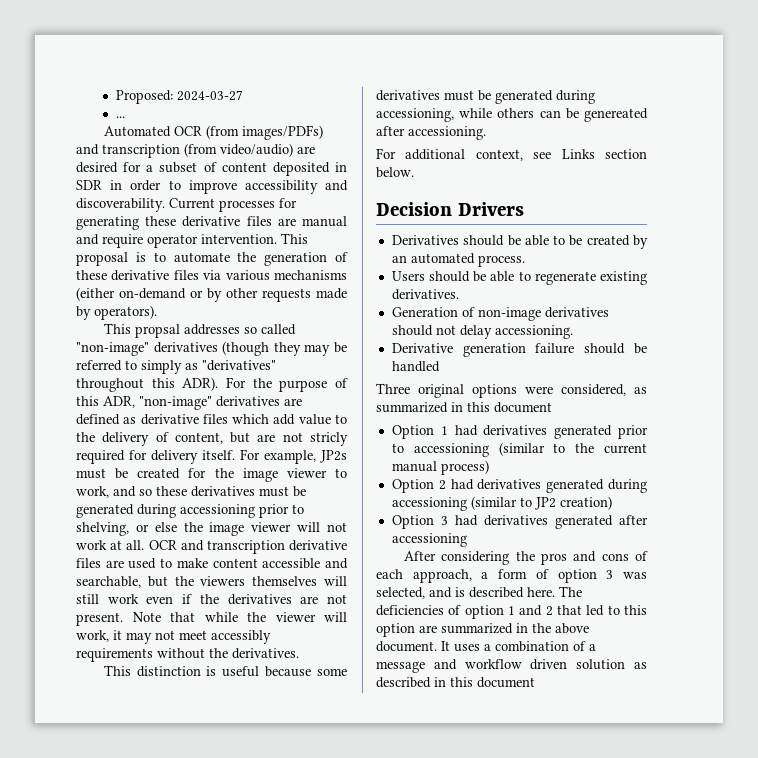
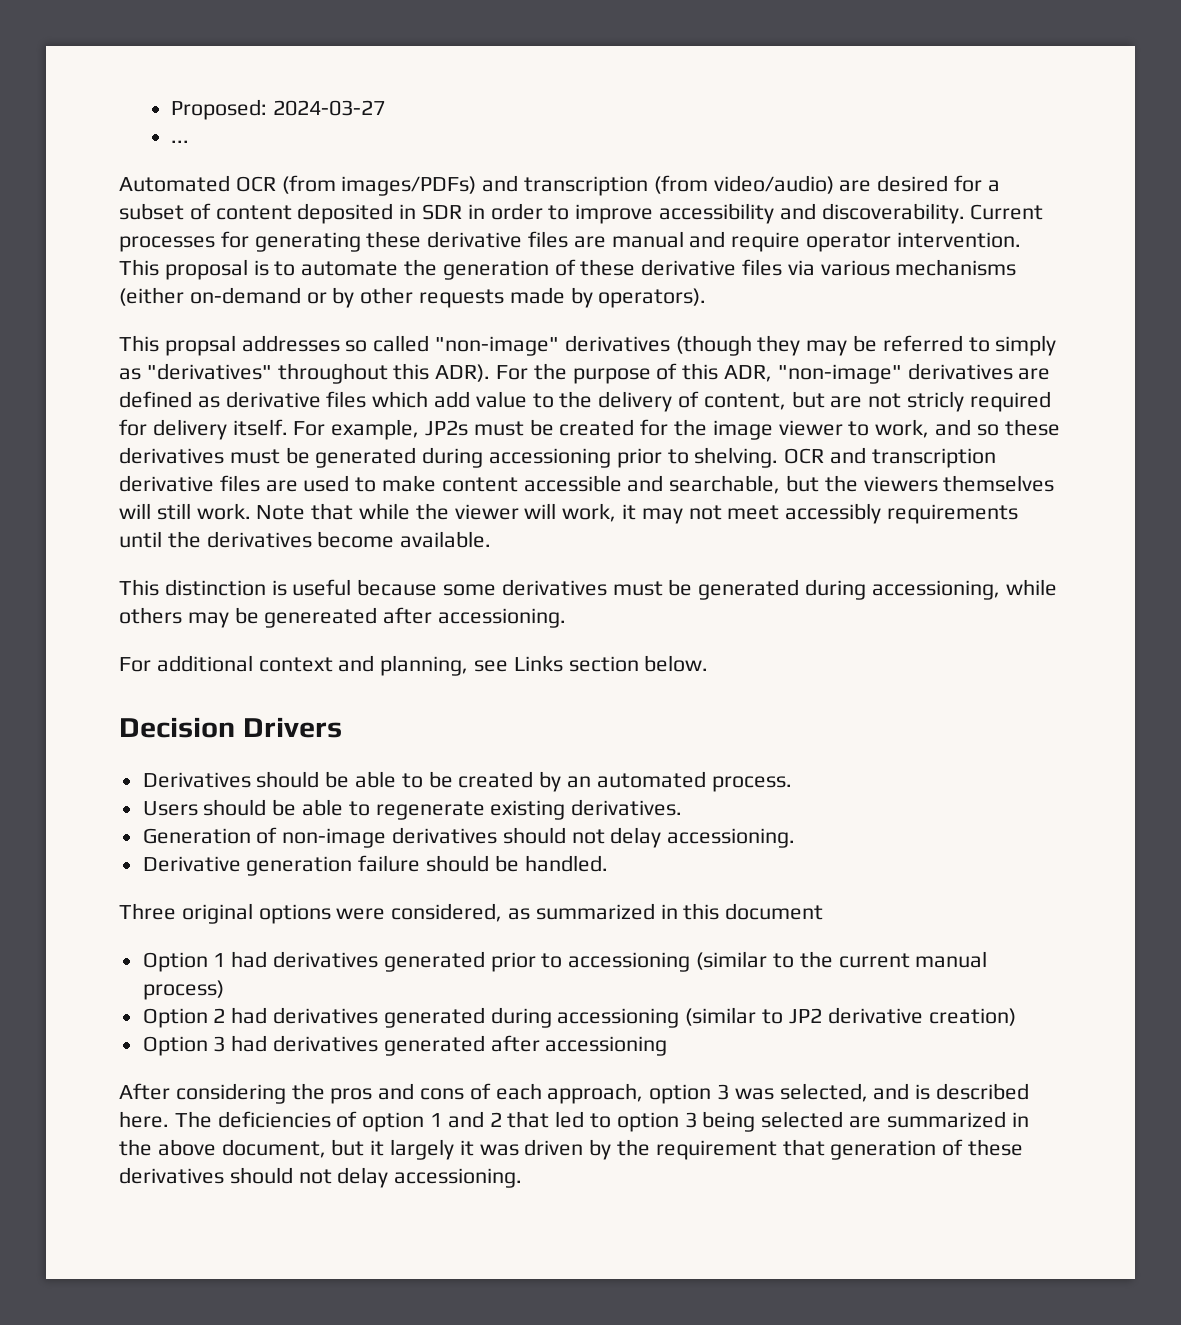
- For example, JP2s must be created for the image viewer to work, and so these derivatives must be generated during accessioning prior to shelving, or else the image viewer will not work at all.
+ For example, JP2s must be created for the image viewer to work, and so these derivatives must be generated during accessioning prior to shelving.
- OCR and transcription derivative files are used to make content accessible and searchable, but the viewers themselves will still work even if the derivatives are not present.
+ OCR and transcription derivative files are used to make content accessible and searchable, but the viewers themselves will still work.
- Note that while the viewer will work, it may not meet accessibly requirements without the derivatives.
+ Note that while the viewer will work, it may not meet accessibly requirements until the derivatives become available.
- This distinction is useful because some derivatives must be generated during accessioning, while others can be genereated after accessioning.
+ This distinction is useful because some derivatives must be generated during accessioning, while others may be genereated after accessioning.
- For additional context, see Links section below.
+ For additional context and planning, see Links section below.
- Derivative generation failure should be handled
+ Derivative generation failure should be handled.
- Option 2 had derivatives generated during accessioning (similar to JP2 creation)
+ Option 2 had derivatives generated during accessioning (similar to JP2 derivative creation)
- After considering the pros and cons of each approach, a form of option 3 was selected, and is described here.
+ After considering the pros and cons of each approach, option 3 was selected, and is described here.
- The deficiencies of option 1 and 2 that led to this option are summarized in the above document. It uses a combination of a message and workflow driven solution as described in this document
+ The deficiencies of option 1 and 2 that led to option 3 being selected are summarized in the above document, but it largely it was driven by the requirement that generation of these derivatives should not delay accessioning.

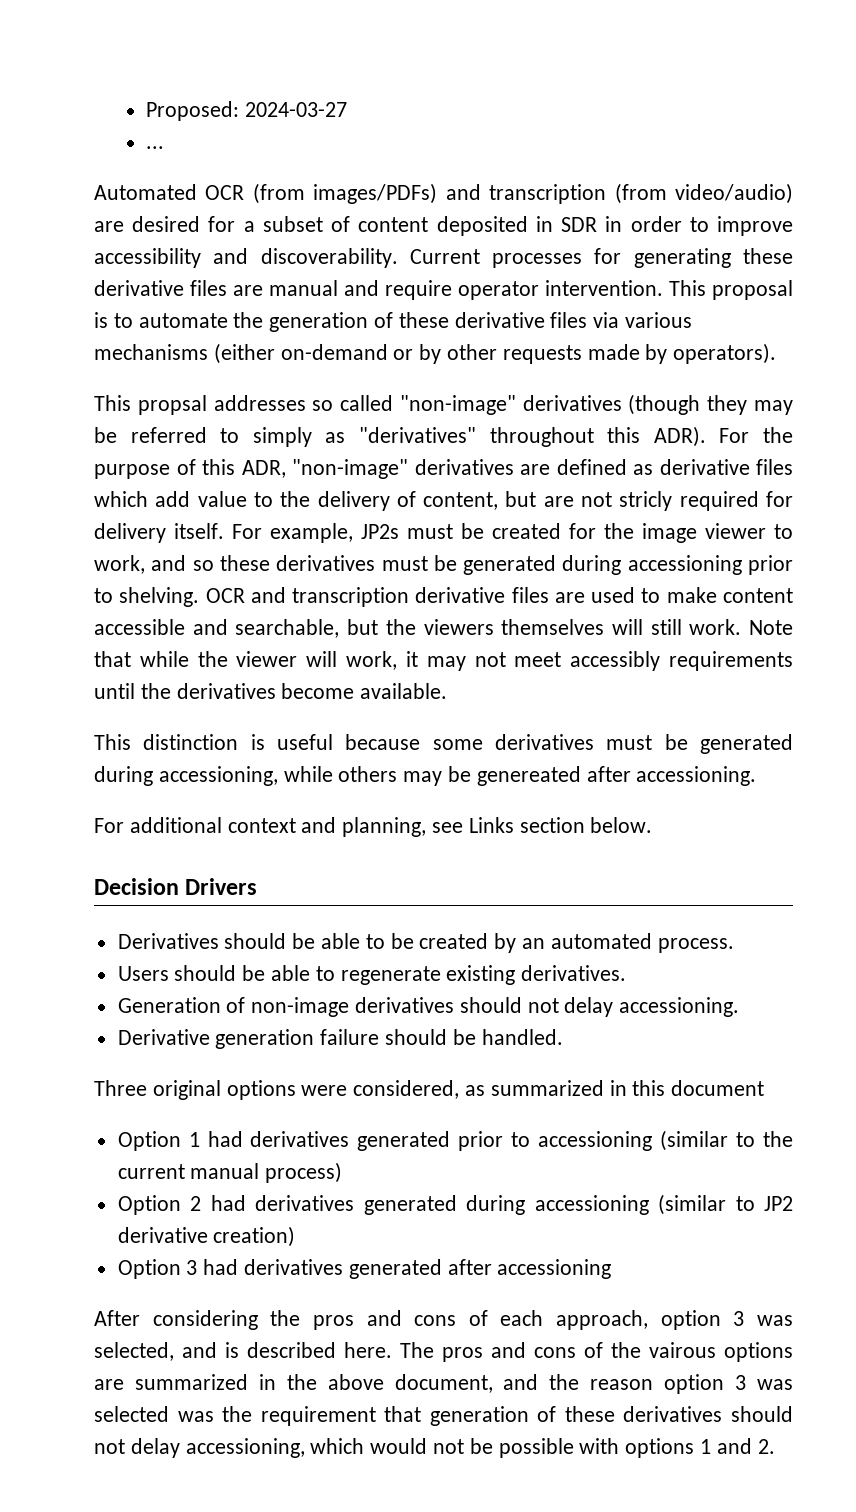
- The deficiencies of option 1 and 2 that led to option 3 being selected are summarized in the above document, but it largely it was driven by the requirement that generation of these derivatives should not delay accessioning.
+ The pros and cons of the vairous options are summarized in the above document, and the reason option 3 was selected was the requirement that generation of these derivatives should not delay accessioning, which would not be possible with options 1 and 2.

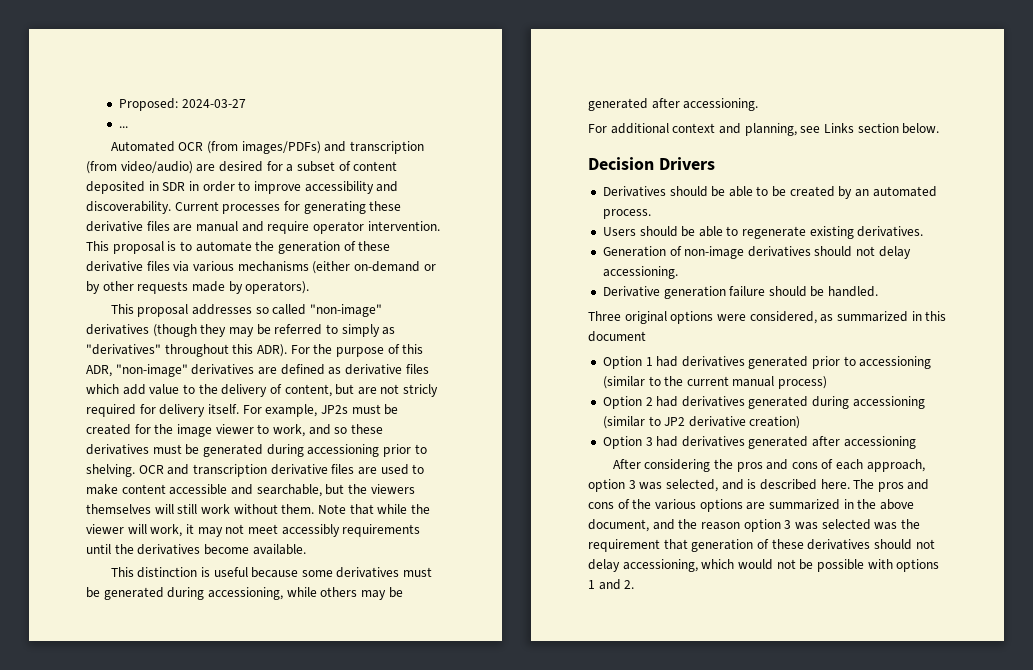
- This propsal addresses so called "non-image" derivatives (though they may be referred to simply as "derivatives" throughout this ADR).
+ This proposal addresses so called "non-image" derivatives (though they may be referred to simply as "derivatives" throughout this ADR).
- OCR and transcription derivative files are used to make content accessible and searchable, but the viewers themselves will still work.
+ OCR and transcription derivative files are used to make content accessible and searchable, but the viewers themselves will still work without them.
- This distinction is useful because some derivatives must be generated during accessioning, while others may be genereated after accessioning.
+ This distinction is useful because some derivatives must be generated during accessioning, while others may be generated after accessioning.
- The pros and cons of the vairous options are summarized in the above document, and the reason option 3 was selected was the requirement that generation of these derivatives should not delay accessioning, which would not be possible with options 1 and 2.
+ The pros and cons of the various options are summarized in the above document, and the reason option 3 was selected was the requirement that generation of these derivatives should not delay accessioning, which would not be possible with options 1 and 2.

